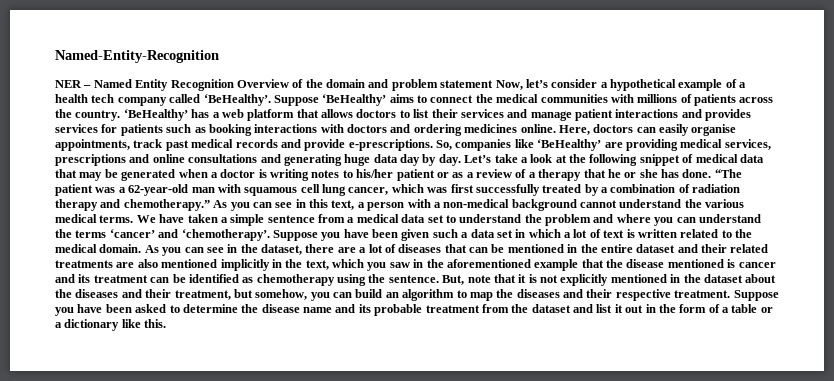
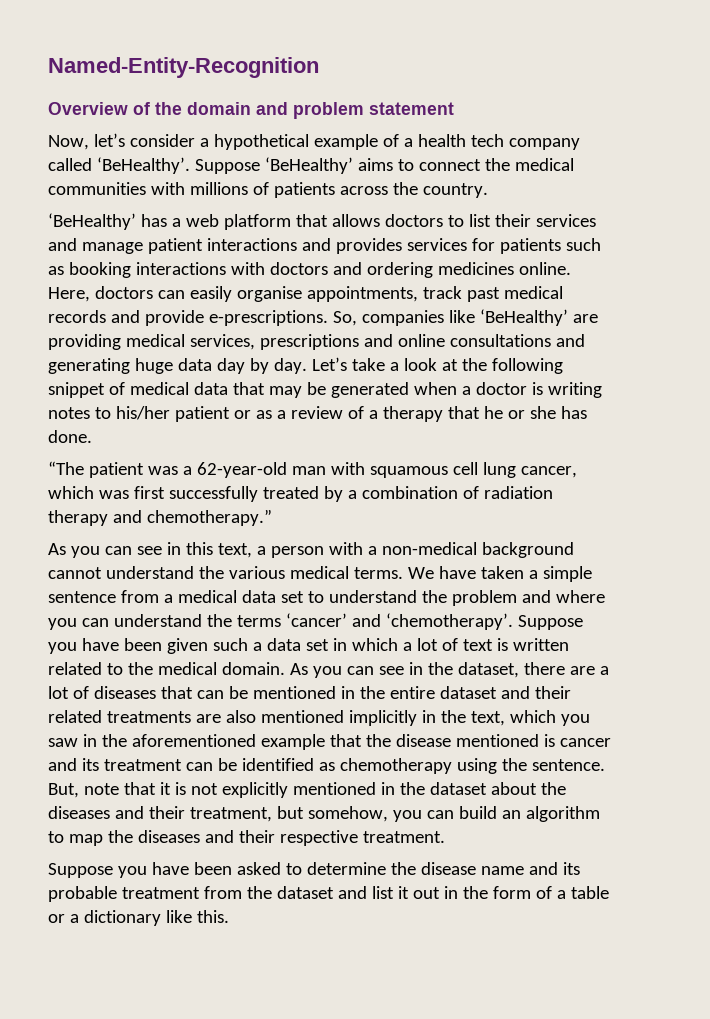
- NER – Named Entity Recognition Overview of the domain and problem statement Now, let’s consider a hypothetical example of a health tech company called ‘BeHealthy’.
+ Overview of the domain and problem statement
+ Now, let’s consider a hypothetical example of a health tech company called ‘BeHealthy’.
- Suppose ‘BeHealthy’ aims to connect the medical communities with millions of patients across the country. ‘BeHealthy’ has a web platform that allows doctors to list their services and manage patient interactions and provides services for patients such as booking interactions with doctors and ordering medicines online.
+ Suppose ‘BeHealthy’ aims to connect the medical communities with millions of patients across the country.
+ ‘BeHealthy’ has a web platform that allows doctors to list their services and manage patient interactions and provides services for patients such as booking interactions with doctors and ordering medicines online.
- Let’s take a look at the following snippet of medical data that may be generated when a doctor is writing notes to his/her patient or as a review of a therapy that he or she has done. “The patient was a 62-year-old man with squamous cell lung cancer, which was first successfully treated by a combination of radiation therapy and chemotherapy.” As you can see in this text, a person with a non-medical background cannot understand the various medical terms.
+ Let’s take a look at the following snippet of medical data that may be generated when a doctor is writing notes to his/her patient or as a review of a therapy that he or she has done.
+ “The patient was a 62-year-old man with squamous cell lung cancer, which was first successfully treated by a combination of radiation therapy and chemotherapy.”
+ As you can see in this text, a person with a non-medical background cannot understand the various medical terms.
- But, note that it is not explicitly mentioned in the dataset about the diseases and their treatment, but somehow, you can build an algorithm to map the diseases and their respective treatment. Suppose you have been asked to determine the disease name and its probable treatment from the dataset and list it out in the form of a table or a dictionary like this.
+ But, note that it is not explicitly mentioned in the dataset about the diseases and their treatment, but somehow, you can build an algorithm to map the diseases and their respective treatment.
+ Suppose you have been asked to determine the disease name and its probable treatment from the dataset and list it out in the form of a table or a dictionary like this.

